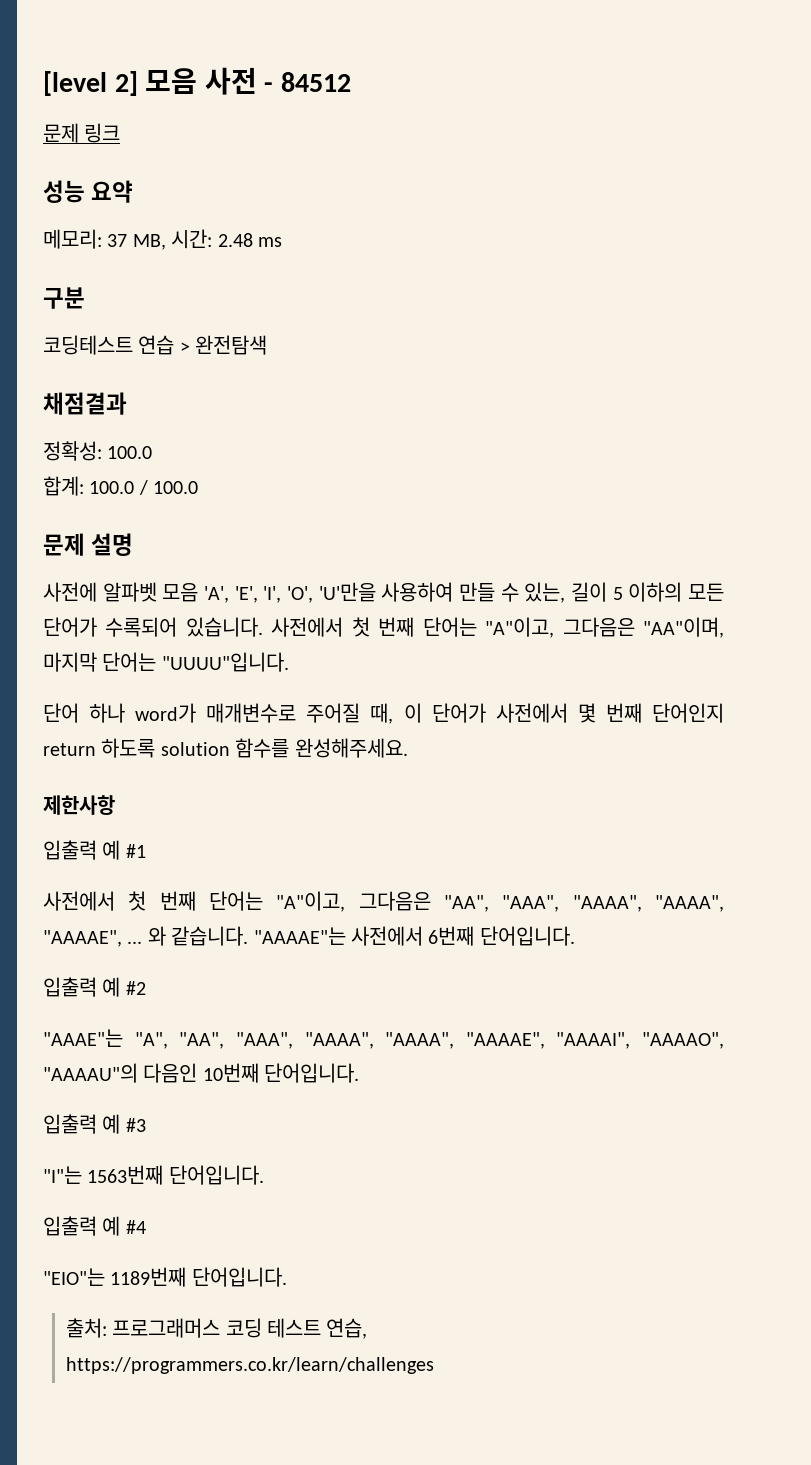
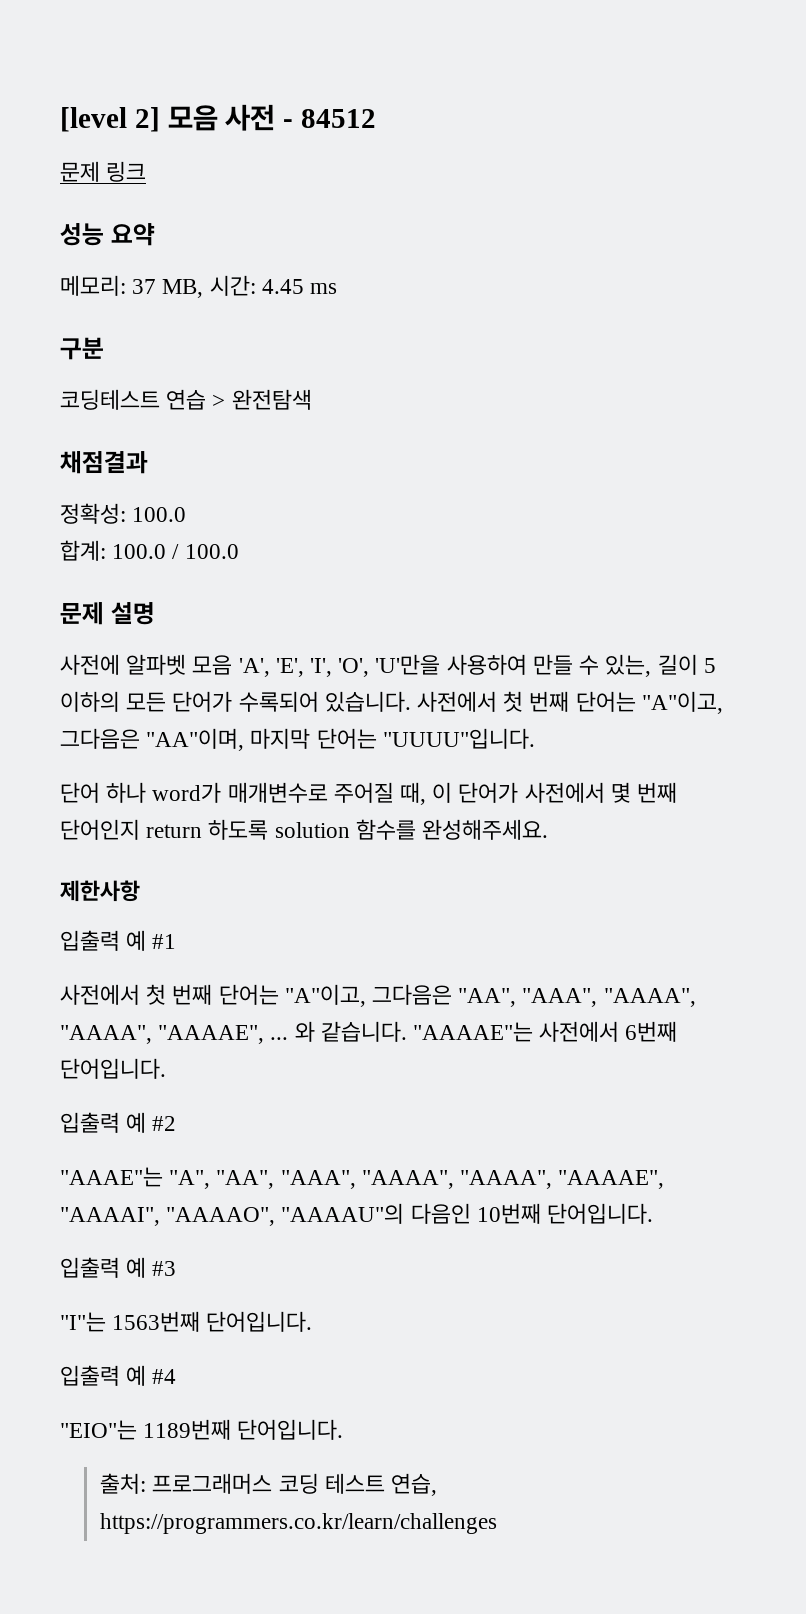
- 메모리: 37 MB, 시간: 2.48 ms
+ 메모리: 37 MB, 시간: 4.45 ms

